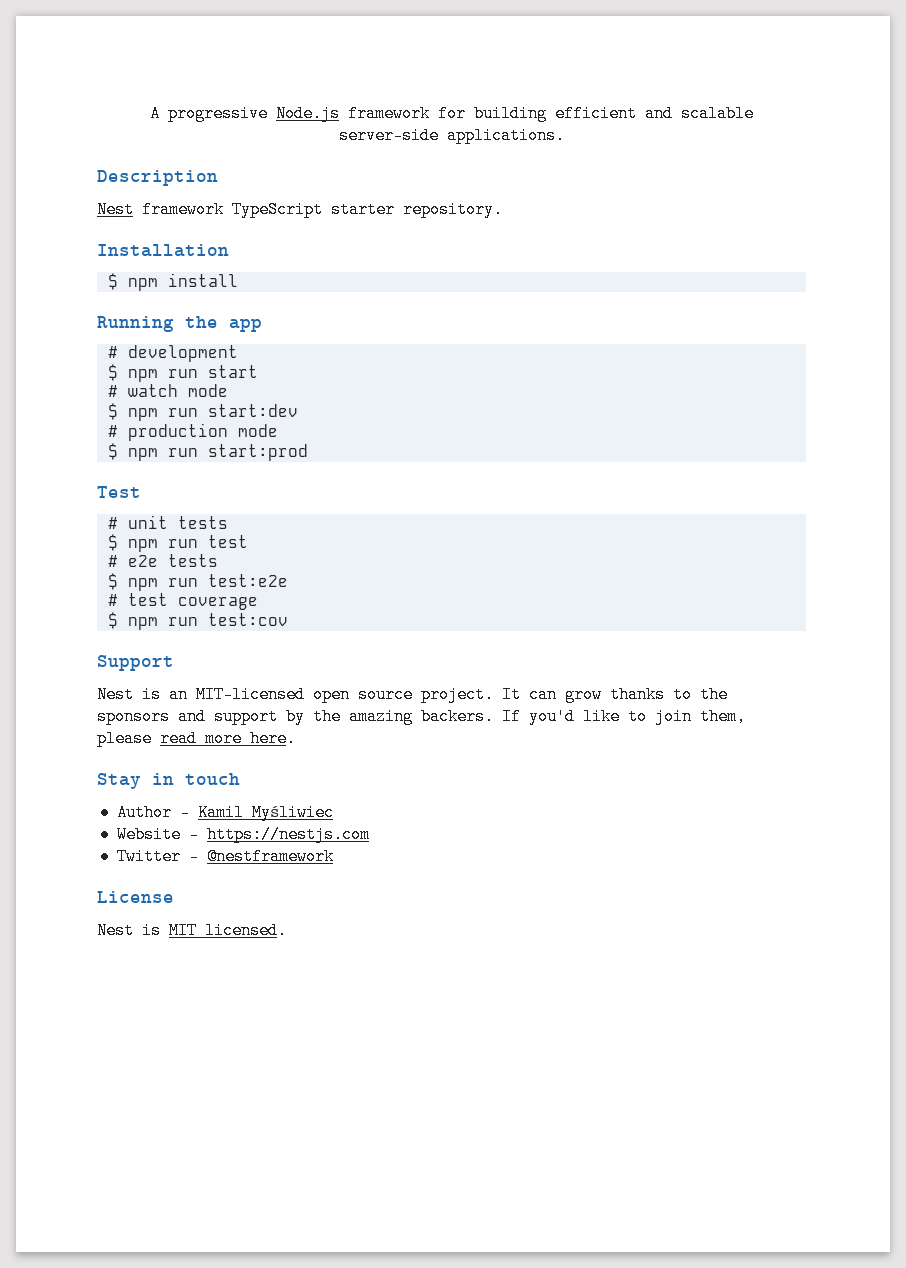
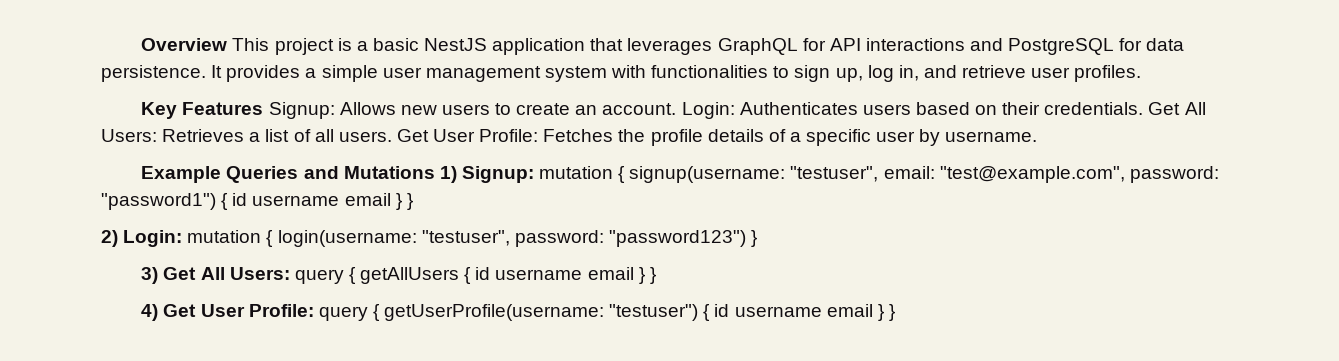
- A progressive Node.js framework for building efficient and scalable server-side applications.
- Description
- Nest framework TypeScript starter repository.
- Installation
- $ npm install
- Running the app
- # development
- $ npm run start
- # watch mode
- $ npm run start:dev
- # production mode
- $ npm run start:prod
- Test
- # unit tests
- $ npm run test
- # e2e tests
- $ npm run test:e2e
- # test coverage
- $ npm run test:cov
- Support
- Nest is an MIT-licensed open source project. It can grow thanks to the sponsors and support by the amazing backers. If you'd like to join them, please read more here.
- Stay in touch
- Author - Kamil Myśliwiec
- Website - https://nestjs.com
- Twitter - @nestframework
- License
- Nest is MIT licensed.
+ Overview This project is a basic NestJS application that leverages GraphQL for API interactions and PostgreSQL for data persistence. It provides a simple user management system with functionalities to sign up, log in, and retrieve user profiles.
+ Key Features Signup: Allows new users to create an account. Login: Authenticates users based on their credentials. Get All Users: Retrieves a list of all users. Get User Profile: Fetches the profile details of a specific user by username.
+ Example Queries and Mutations 1) Signup: mutation { signup(username: "testuser", email: "test@example.com", password: "password1") { id username email } }
+ 2) Login: mutation { login(username: "testuser", password: "password123") }
+ 3) Get All Users: query { getAllUsers { id username email } }
+ 4) Get User Profile: query { getUserProfile(username: "testuser") { id username email } }

